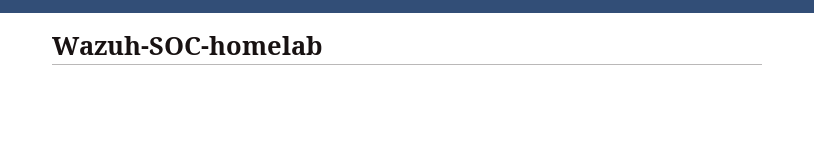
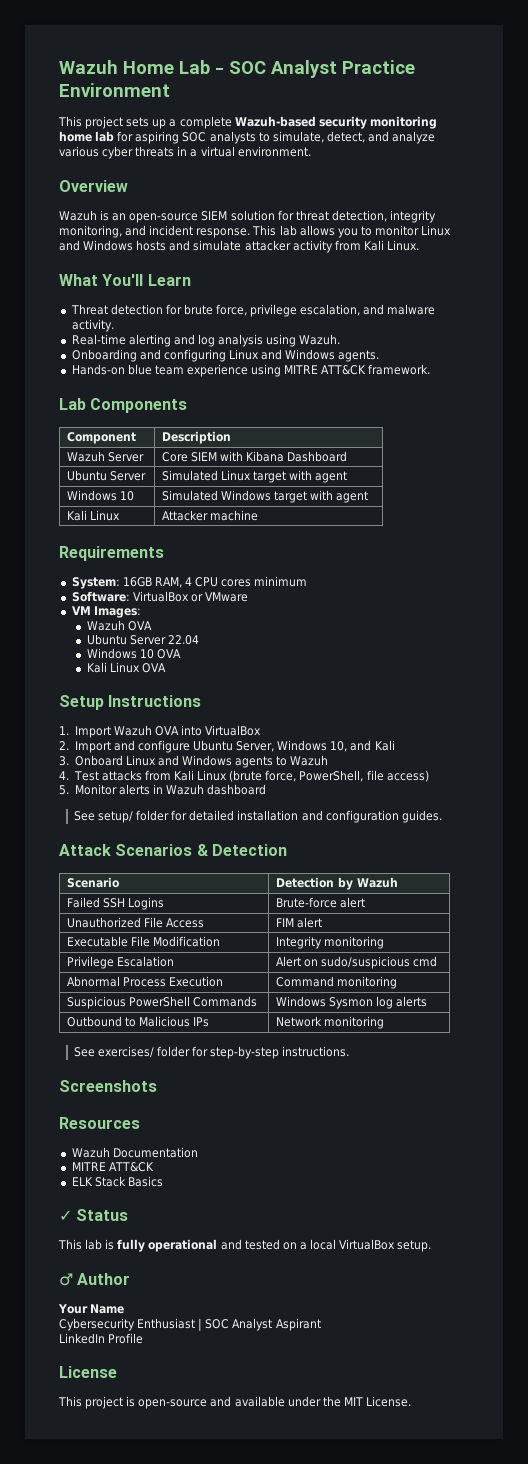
- Wazuh-SOC-homelab
+ Wazuh Home Lab - SOC Analyst Practice Environment
+ This project sets up a complete Wazuh-based security monitoring home lab for aspiring SOC analysts to simulate, detect, and analyze various cyber threats in a virtual environment.
+ Overview
+ Wazuh is an open-source SIEM solution for threat detection, integrity monitoring, and incident response. This lab allows you to monitor Linux and Windows hosts and simulate attacker activity from Kali Linux.
+ What You'll Learn
+ Threat detection for brute force, privilege escalation, and malware activity.
+ Real-time alerting and log analysis using Wazuh.
+ Onboarding and configuring Linux and Windows agents.
+ Hands-on blue team experience using MITRE ATT&CK framework.
+ Lab Components
+ Component | Description
+ Wazuh Server | Core SIEM with Kibana Dashboard
+ Ubuntu Server | Simulated Linux target with agent
+ Windows 10 | Simulated Windows target with agent
+ Kali Linux | Attacker machine
+ Requirements
+ System: 16GB RAM, 4 CPU cores minimum
+ Software: VirtualBox or VMware
+ VM Images:
+ Wazuh OVA
+ Ubuntu Server 22.04
+ Windows 10 OVA
+ Kali Linux OVA
+ Setup Instructions
+ 1. Import Wazuh OVA into VirtualBox
+ 2. Import and configure Ubuntu Server, Windows 10, and Kali
+ 3. Onboard Linux and Windows agents to Wazuh
+ 4. Test attacks from Kali Linux (brute force, PowerShell, file access)
+ 5. Monitor alerts in Wazuh dashboard
+ See setup/ folder for detailed installation and configuration guides.
+ Attack Scenarios & Detection
+ Scenario | Detection by Wazuh
+ Failed SSH Logins | Brute-force alert
+ Unauthorized File Access | FIM alert
+ Executable File Modification | Integrity monitoring
+ Privilege Escalation | Alert on sudo/suspicious cmd
+ Abnormal Process Execution | Command monitoring
+ Suspicious PowerShell Commands | Windows Sysmon log alerts
+ Outbound to Malicious IPs | Network monitoring
+ See exercises/ folder for step-by-step instructions.
+ Screenshots
+ Resources
+ Wazuh Documentation
+ MITRE ATT&CK
+ ELK Stack Basics
+ ✓ Status
+ This lab is fully operational and tested on a local VirtualBox setup.
+ ♂ Author
+ Your Name
+ Cybersecurity Enthusiast | SOC Analyst Aspirant
+ LinkedIn Profile
+ License
+ This project is open-source and available under the MIT License.

